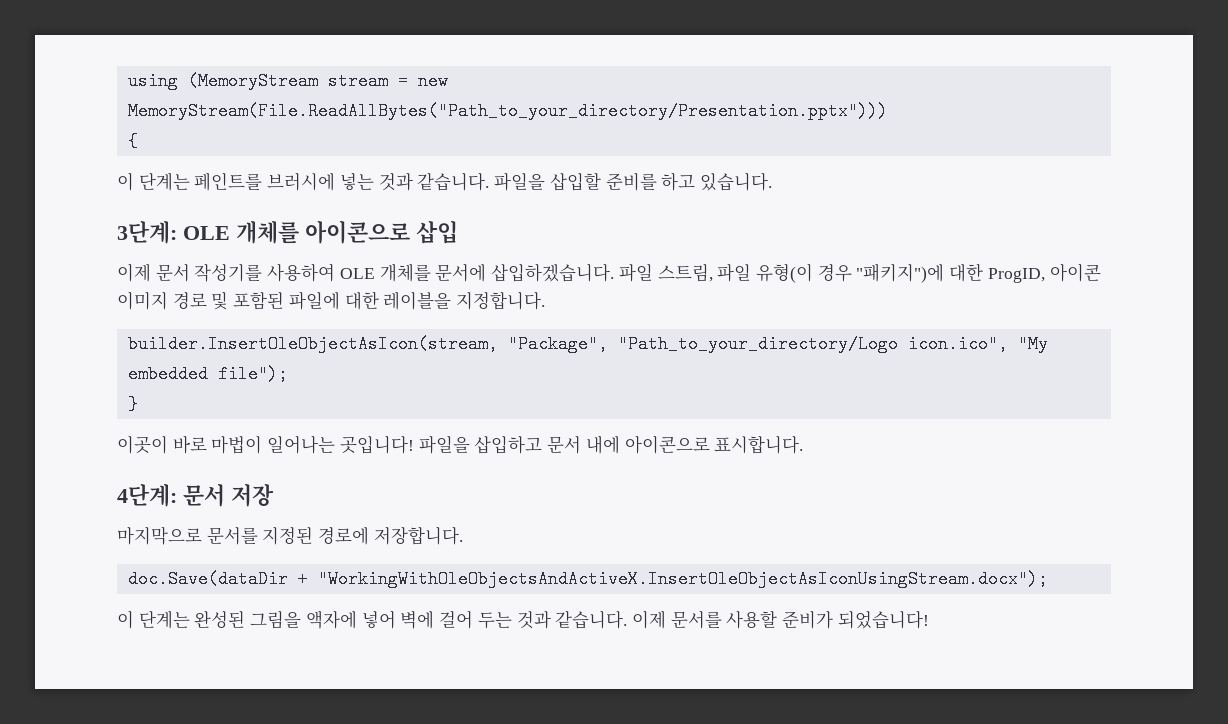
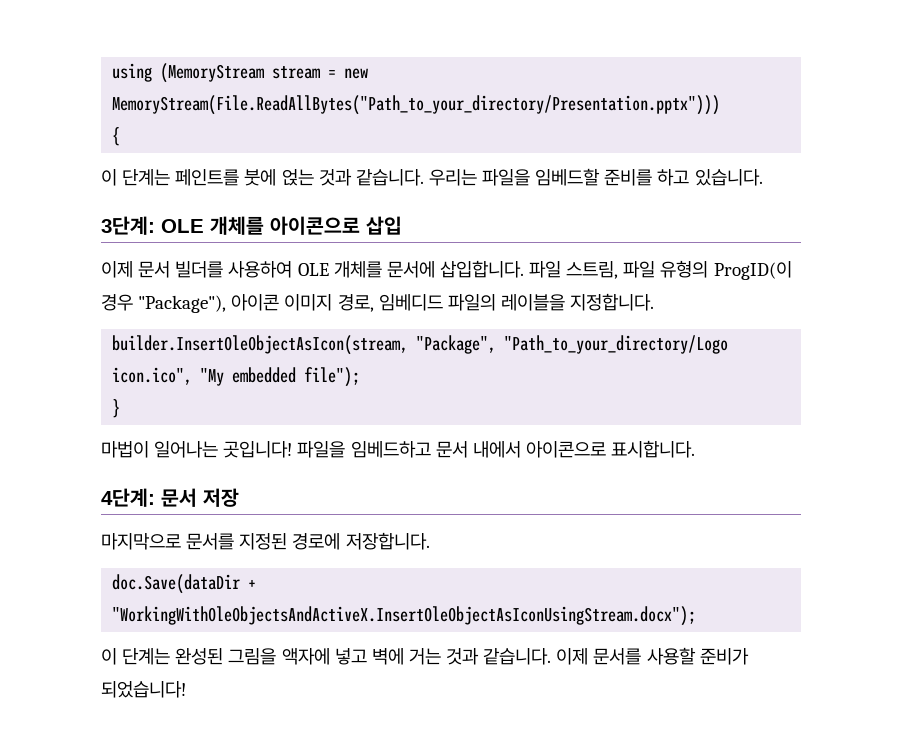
- 이 단계는 페인트를 브러시에 넣는 것과 같습니다. 파일을 삽입할 준비를 하고 있습니다.
+ 이 단계는 페인트를 붓에 얹는 것과 같습니다. 우리는 파일을 임베드할 준비를 하고 있습니다.
- 이제 문서 작성기를 사용하여 OLE 개체를 문서에 삽입하겠습니다.
+ 이제 문서 빌더를 사용하여 OLE 개체를 문서에 삽입합니다.
- 파일 스트림, 파일 유형(이 경우 "패키지")에 대한 ProgID, 아이콘 이미지 경로 및 포함된 파일에 대한 레이블을 지정합니다.
+ 파일 스트림, 파일 유형의 ProgID(이 경우 "Package"), 아이콘 이미지 경로, 임베디드 파일의 레이블을 지정합니다.
- 이곳이 바로 마법이 일어나는 곳입니다!
+ 마법이 일어나는 곳입니다!
- 파일을 삽입하고 문서 내에 아이콘으로 표시합니다.
+ 파일을 임베드하고 문서 내에서 아이콘으로 표시합니다.
- 이 단계는 완성된 그림을 액자에 넣어 벽에 걸어 두는 것과 같습니다.
+ 이 단계는 완성된 그림을 액자에 넣고 벽에 거는 것과 같습니다.

